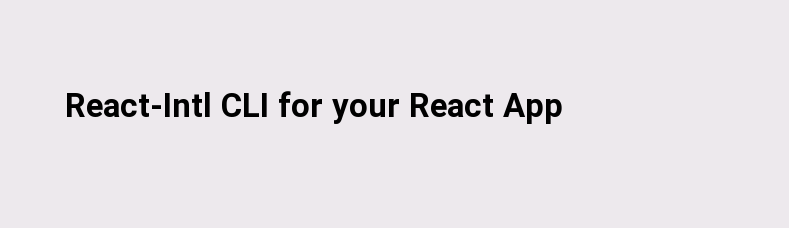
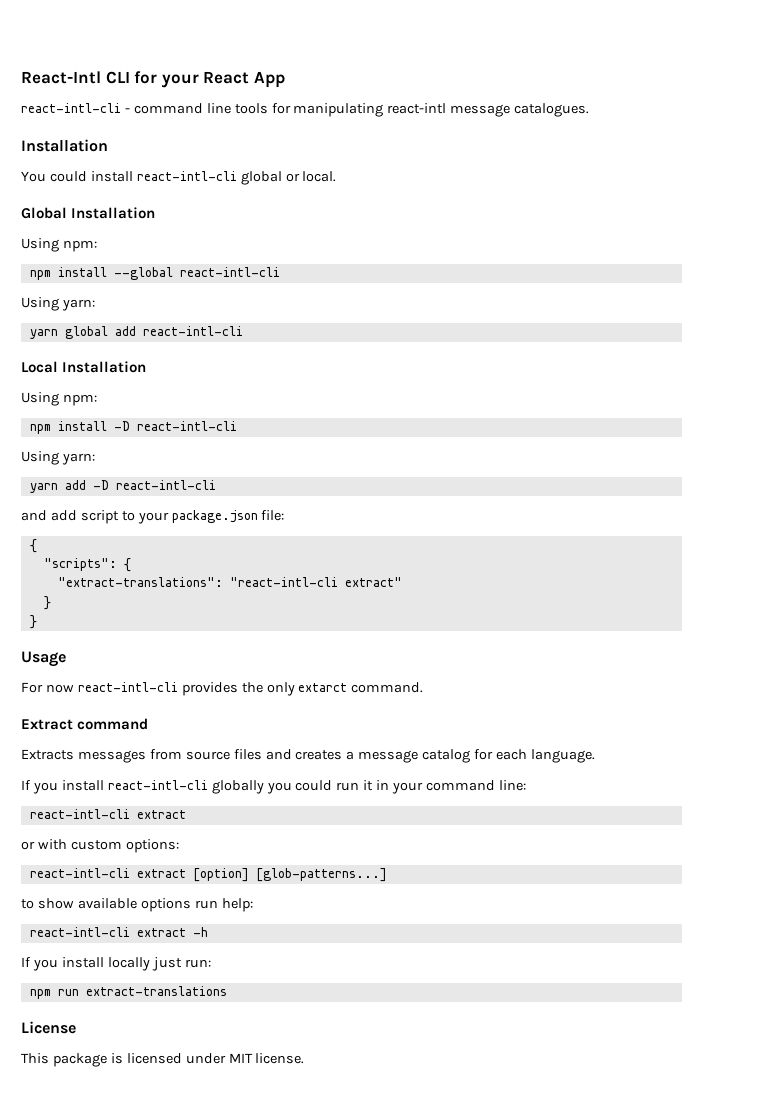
+ react-intl-cli - command line tools for manipulating react-intl message catalogues.
+ Installation
+ You could install react-intl-cli global or local.
+ Global Installation
+ Using npm:
+ npm install --global react-intl-cli
+ Using yarn:
+ yarn global add react-intl-cli
+ Local Installation
+ Using npm:
+ npm install -D react-intl-cli
+ Using yarn:
+ yarn add -D react-intl-cli
+ and add script to your package.json file:
+ {
+ "scripts": {
+ "extract-translations": "react-intl-cli extract"
+ }
+ }
+ Usage
+ For now react-intl-cli provides the only extarct command.
+ Extract command
+ Extracts messages from source files and creates a message catalog for each language.
+ If you install react-intl-cli globally you could run it in your command line:
+ react-intl-cli extract
+ or with custom options:
+ react-intl-cli extract [option] [glob-patterns...]
+ to show available options run help:
+ react-intl-cli extract -h
+ If you install locally just run:
+ npm run extract-translations
+ License
+ This package is licensed under MIT license.

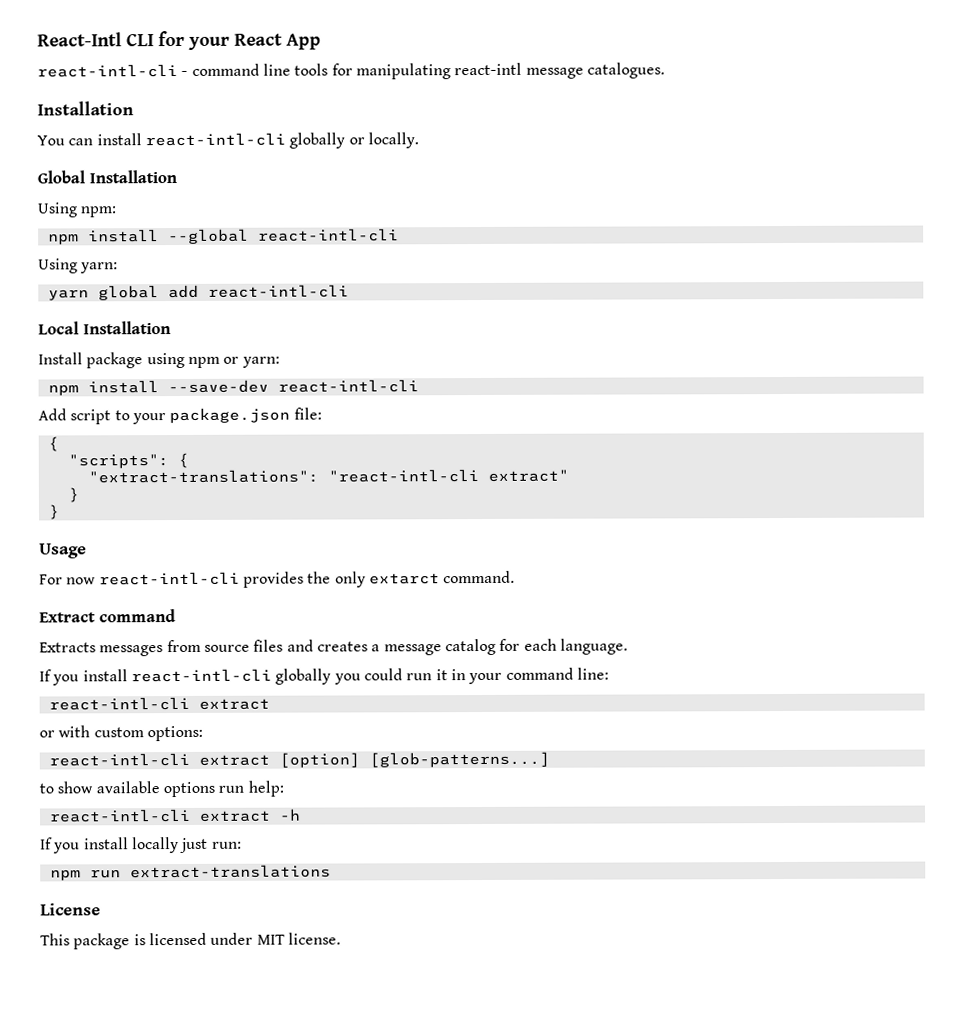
- You could install react-intl-cli global or local.
+ You can install react-intl-cli globally or locally.
  Local Installation
- Using npm:
- npm install -D react-intl-cli
- Using yarn:
- yarn add -D react-intl-cli
- and add script to your package.json file:
+ Install package using npm or yarn:
+ npm install --save-dev react-intl-cli
+ Add script to your package.json file:

